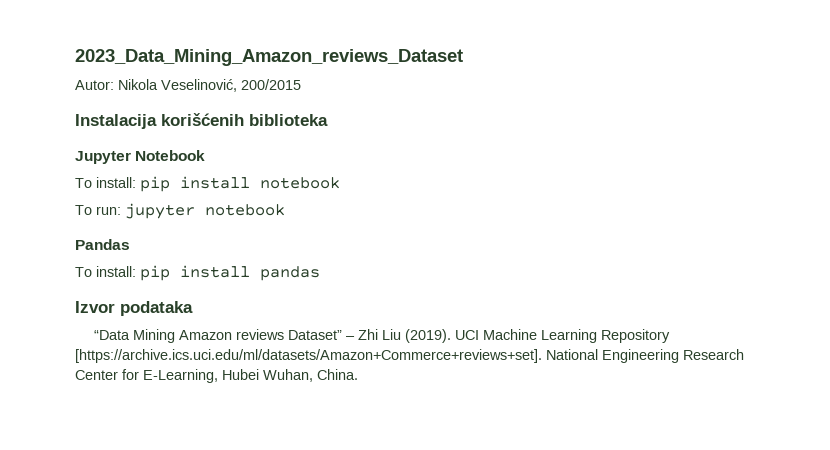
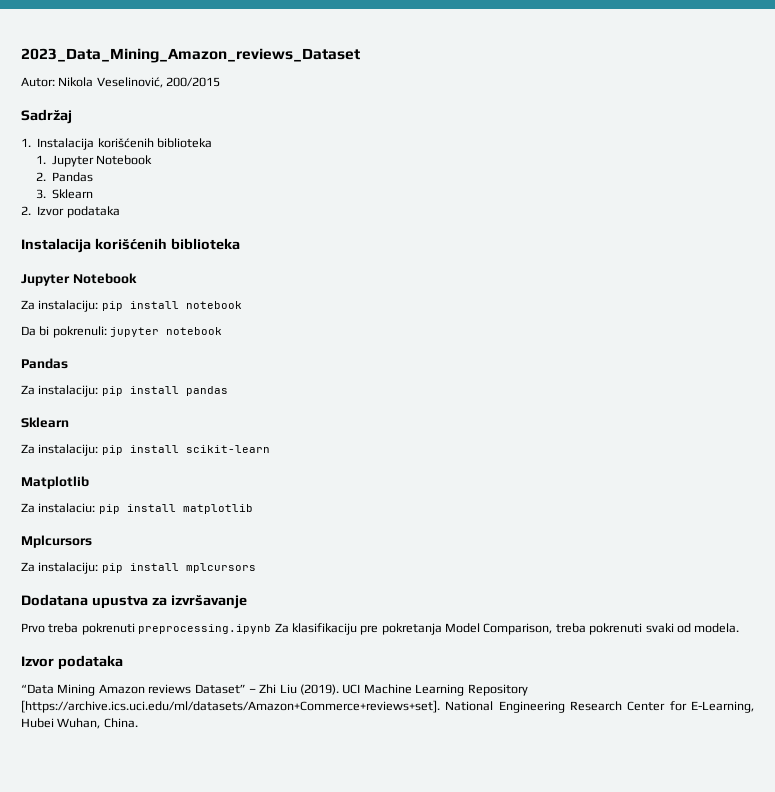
+ Sadržaj
+ 1. Instalacija korišćenih biblioteka
+ 1. Jupyter Notebook
+ 2. Pandas
+ 3. Sklearn
+ 2. Izvor podataka
- To install: pip install notebook
+ Za instalaciju: pip install notebook
- To run: jupyter notebook
+ Da bi pokrenuli: jupyter notebook
- To install: pip install pandas
+ Za instalaciju: pip install pandas
+ Sklearn
+ Za instalaciju: pip install scikit-learn
+ Matplotlib
+ Za instalaciu: pip install matplotlib
+ Mplcursors
+ Za instalaciju: pip install mplcursors
+ Dodatana upustva za izvršavanje
+ Prvo treba pokrenuti preprocessing.ipynb Za klasifikaciju pre pokretanja Model Comparison, treba pokrenuti svaki od modela.

